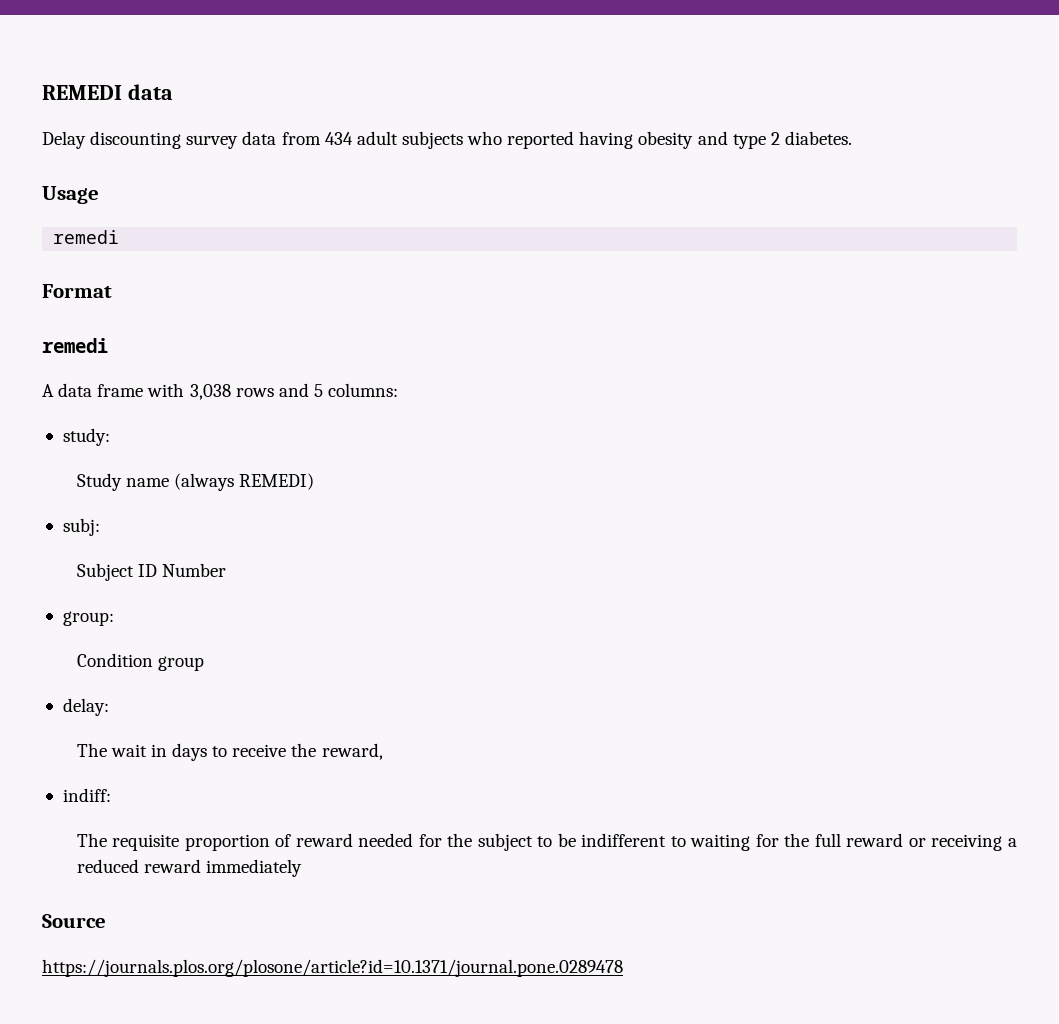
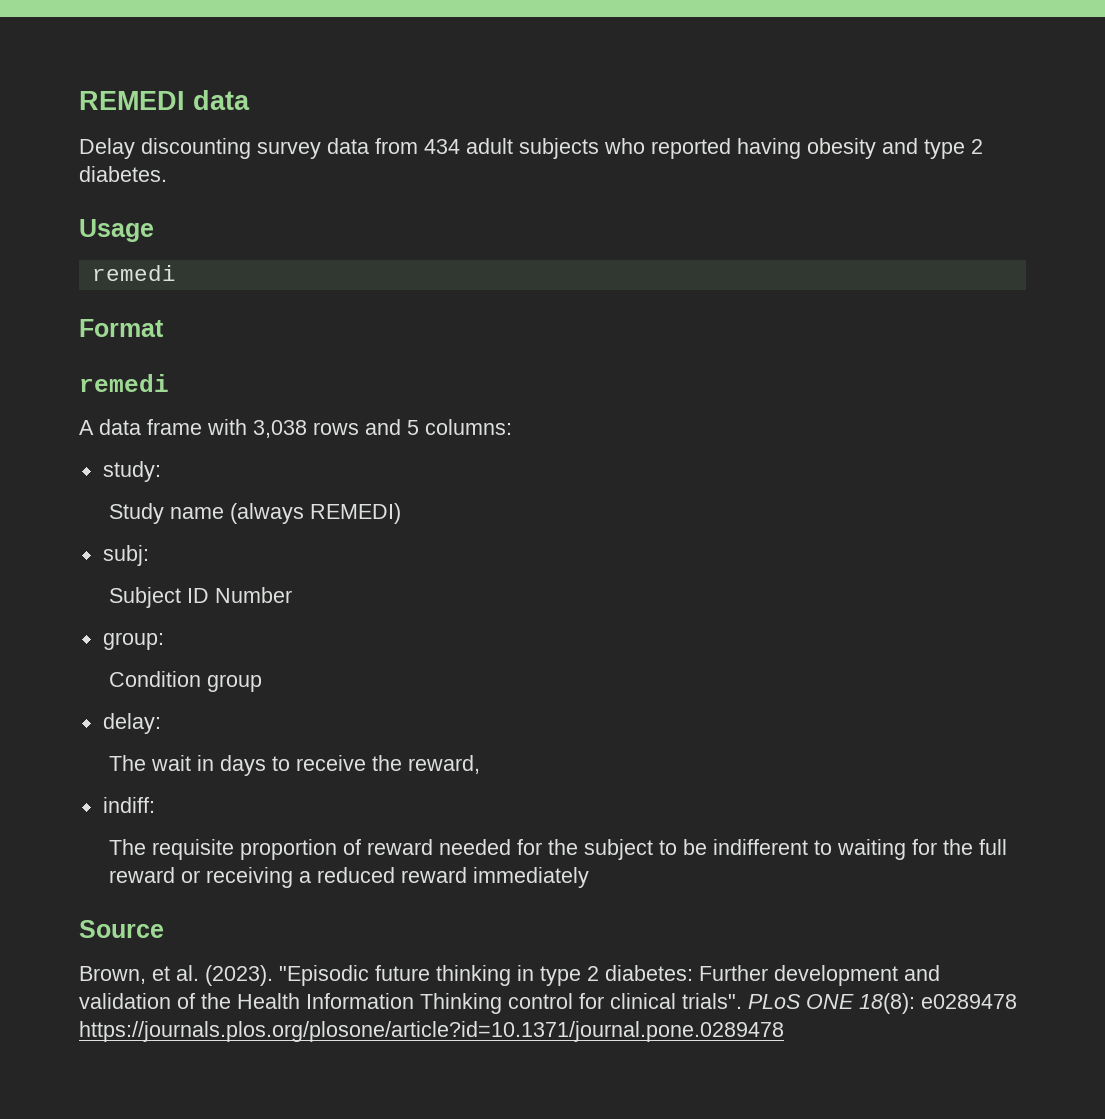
- https://journals.plos.org/plosone/article?id=10.1371/journal.pone.0289478
+ Brown, et al. (2023). "Episodic future thinking in type 2 diabetes: Further development and validation of the Health Information Thinking control for clinical trials". PLoS ONE 18(8): e0289478 https://journals.plos.org/plosone/article?id=10.1371/journal.pone.0289478

